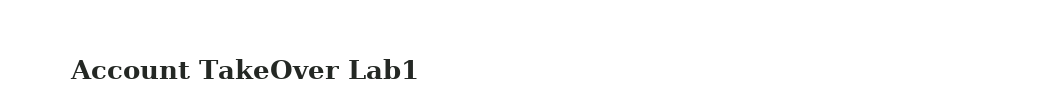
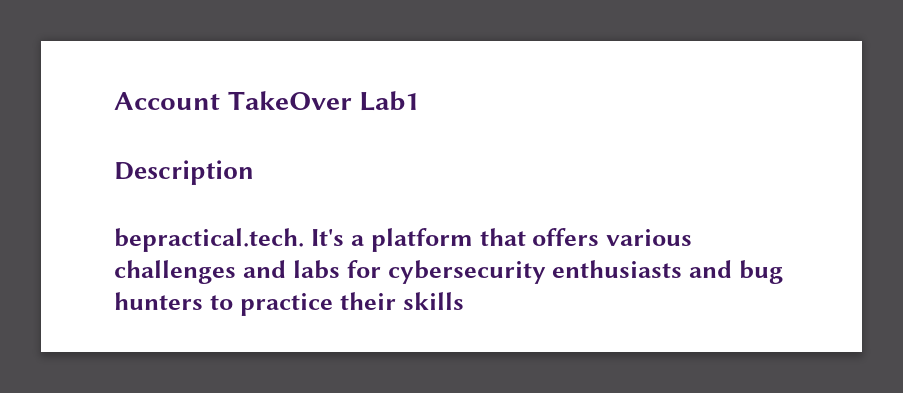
+ Description
+ bepractical.tech. It's a platform that offers various challenges and labs for cybersecurity enthusiasts and bug hunters to practice their skills

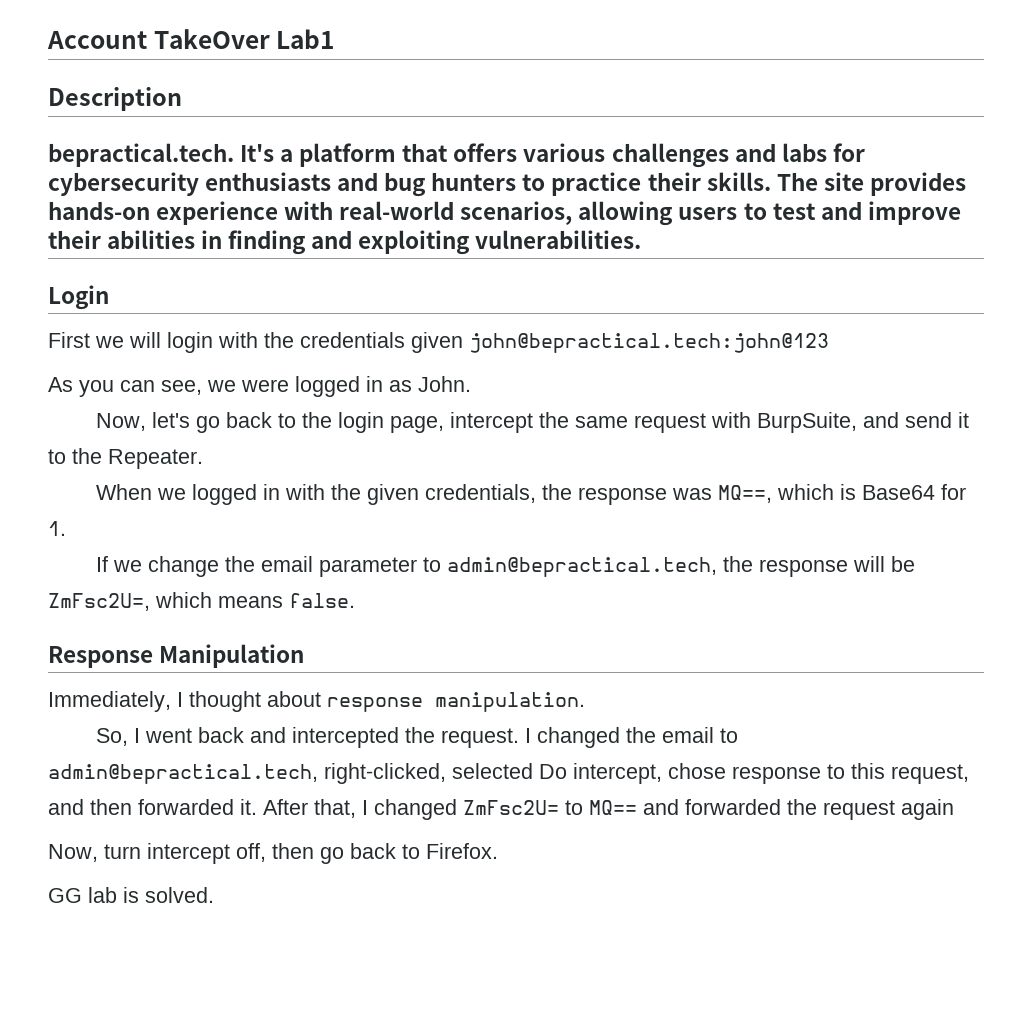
- bepractical.tech. It's a platform that offers various challenges and labs for cybersecurity enthusiasts and bug hunters to practice their skills
+ bepractical.tech. It's a platform that offers various challenges and labs for cybersecurity enthusiasts and bug hunters to practice their skills. The site provides hands-on experience with real-world scenarios, allowing users to test and improve their abilities in finding and exploiting vulnerabilities.
+ Login
+ First we will login with the credentials given john@bepractical.tech:john@123
+ As you can see, we were logged in as John.
+ Now, let's go back to the login page, intercept the same request with BurpSuite, and send it to the Repeater.
+ When we logged in with the given credentials, the response was MQ==, which is Base64 for 1.
+ If we change the email parameter to admin@bepractical.tech, the response will be ZmFsc2U=, which means false.
+ Response Manipulation
+ Immediately, I thought about response manipulation.
+ So, I went back and intercepted the request. I changed the email to admin@bepractical.tech, right-clicked, selected Do intercept, chose response to this request, and then forwarded it. After that, I changed ZmFsc2U= to MQ== and forwarded the request again
+ Now, turn intercept off, then go back to Firefox.
+ GG lab is solved.

